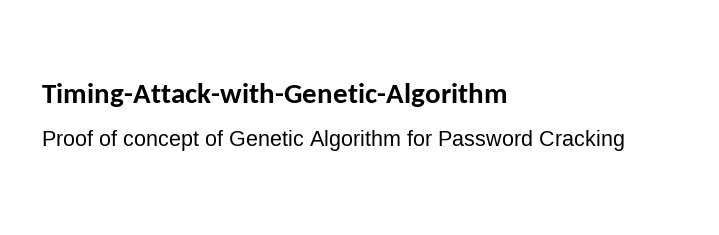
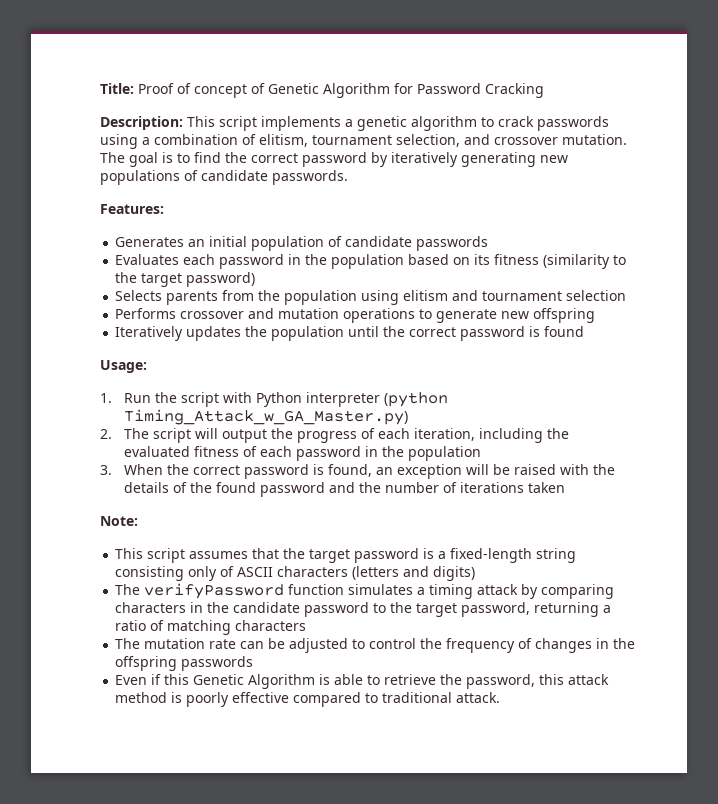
- Timing-Attack-with-Genetic-Algorithm
- Proof of concept of Genetic Algorithm for Password Cracking
+ Title: Proof of concept of Genetic Algorithm for Password Cracking
+ Description: This script implements a genetic algorithm to crack passwords using a combination of elitism, tournament selection, and crossover mutation. The goal is to find the correct password by iteratively generating new populations of candidate passwords.
+ Features:
+ Generates an initial population of candidate passwords
+ Evaluates each password in the population based on its fitness (similarity to the target password)
+ Selects parents from the population using elitism and tournament selection
+ Performs crossover and mutation operations to generate new offspring
+ Iteratively updates the population until the correct password is found
+ Usage:
+ 1. Run the script with Python interpreter (python Timing_Attack_w_GA_Master.py)
+ 2. The script will output the progress of each iteration, including the evaluated fitness of each password in the population
+ 3. When the correct password is found, an exception will be raised with the details of the found password and the number of iterations taken
+ Note:
+ This script assumes that the target password is a fixed-length string consisting only of ASCII characters (letters and digits)
+ The verifyPassword function simulates a timing attack by comparing characters in the candidate password to the target password, returning a ratio of matching characters
+ The mutation rate can be adjusted to control the frequency of changes in the offspring passwords
+ Even if this Genetic Algorithm is able to retrieve the password, this attack method is poorly effective compared to traditional attack.

